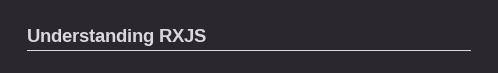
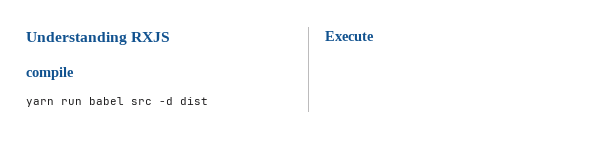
+ compile
+ yarn run babel src -d dist
+ Execute

